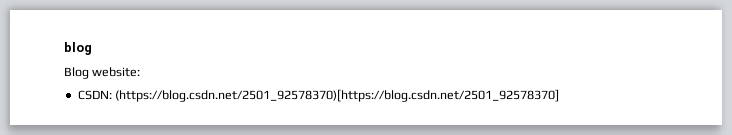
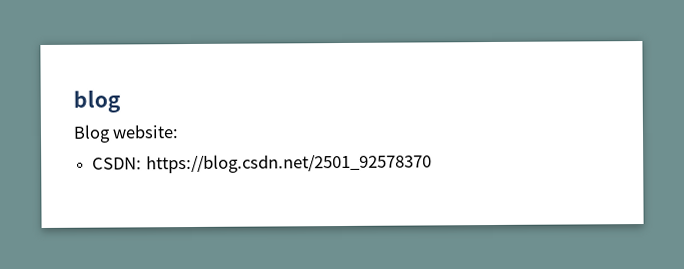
- CSDN: (https://blog.csdn.net/2501_92578370)[https://blog.csdn.net/2501_92578370]
+ CSDN: https://blog.csdn.net/2501_92578370

